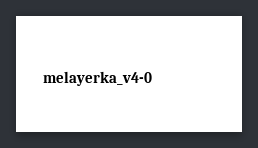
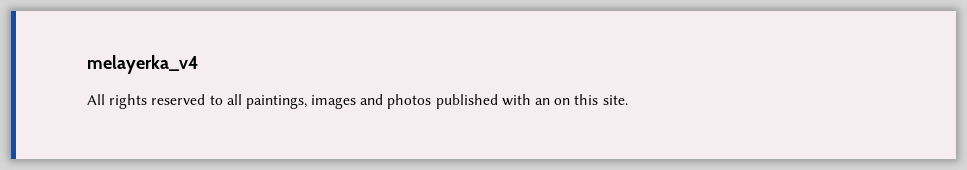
- melayerka_v4-0
+ melayerka_v4
+ All rights reserved to all paintings, images and photos published with an on this site.

